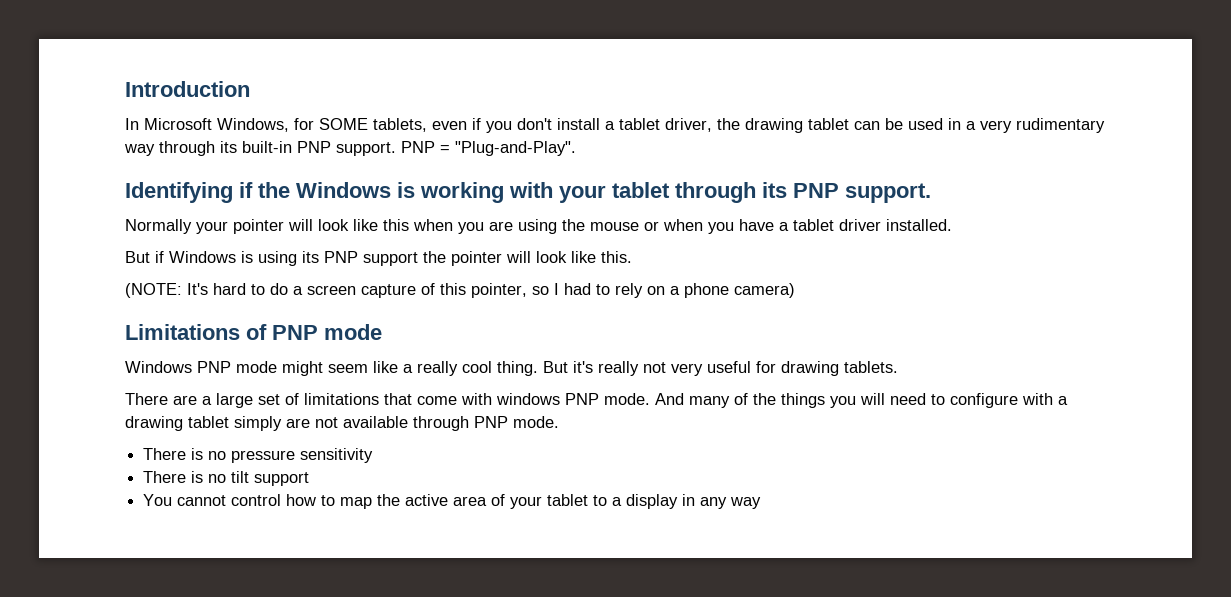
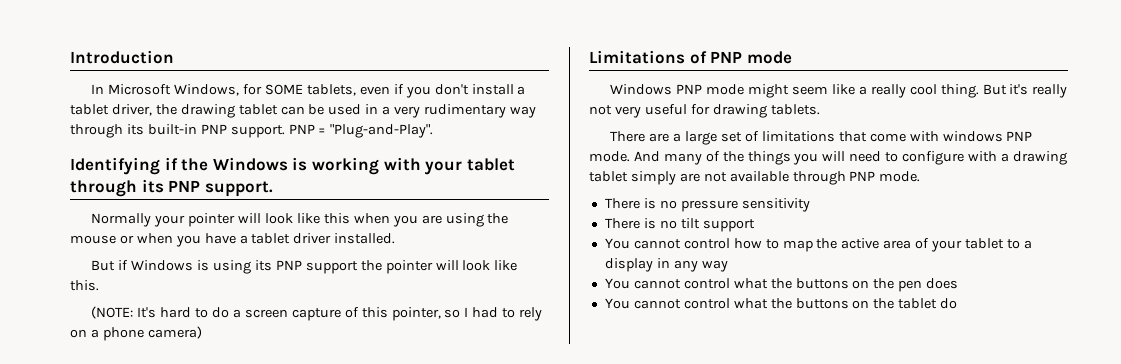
+ You cannot control what the buttons on the pen does
+ You cannot control what the buttons on the tablet do

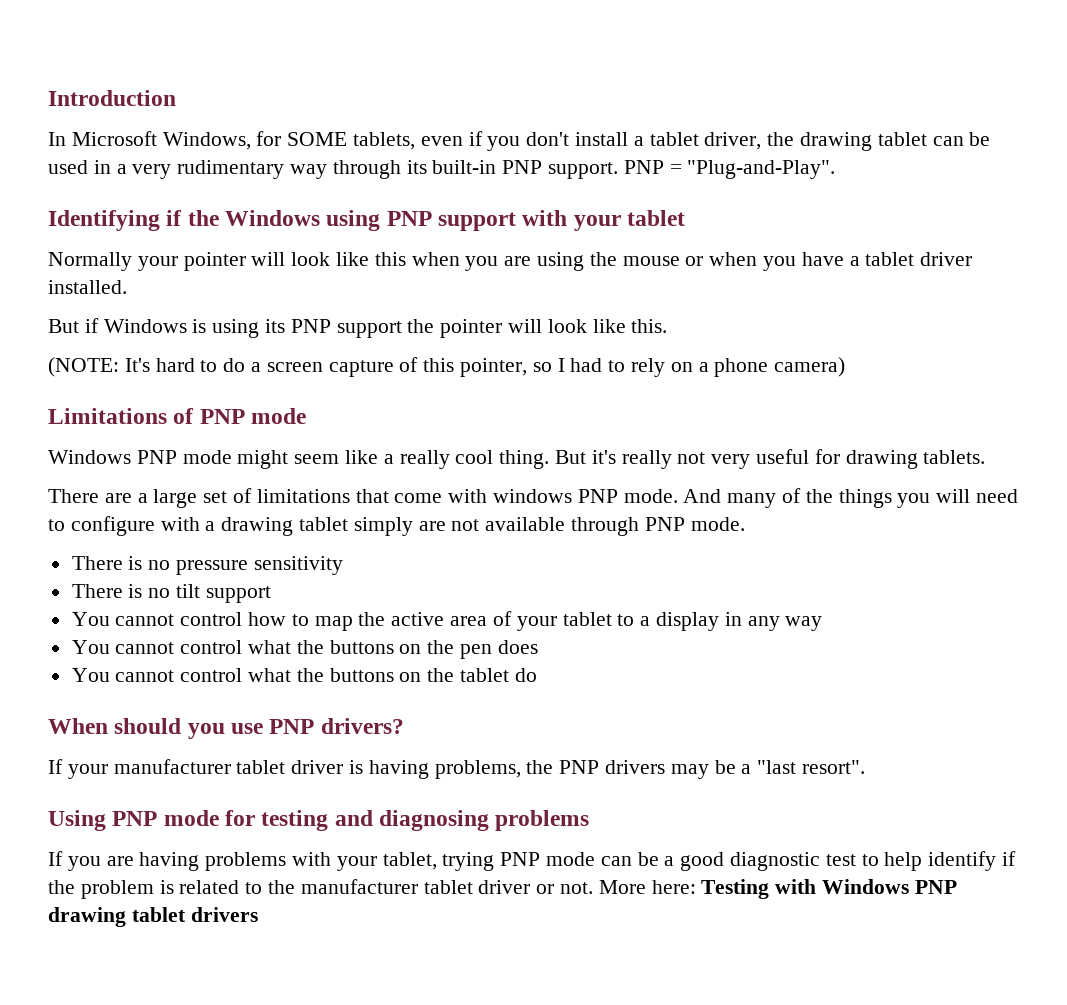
- Identifying if the Windows is working with your tablet through its PNP support.
+ Identifying if the Windows using PNP support with your tablet
+ When should you use PNP drivers?
+ If your manufacturer tablet driver is having problems, the PNP drivers may be a "last resort".
+ Using PNP mode for testing and diagnosing problems
+ If you are having problems with your tablet, trying PNP mode can be a good diagnostic test to help identify if the problem is related to the manufacturer tablet driver or not. More here: Testing with Windows PNP drawing tablet drivers

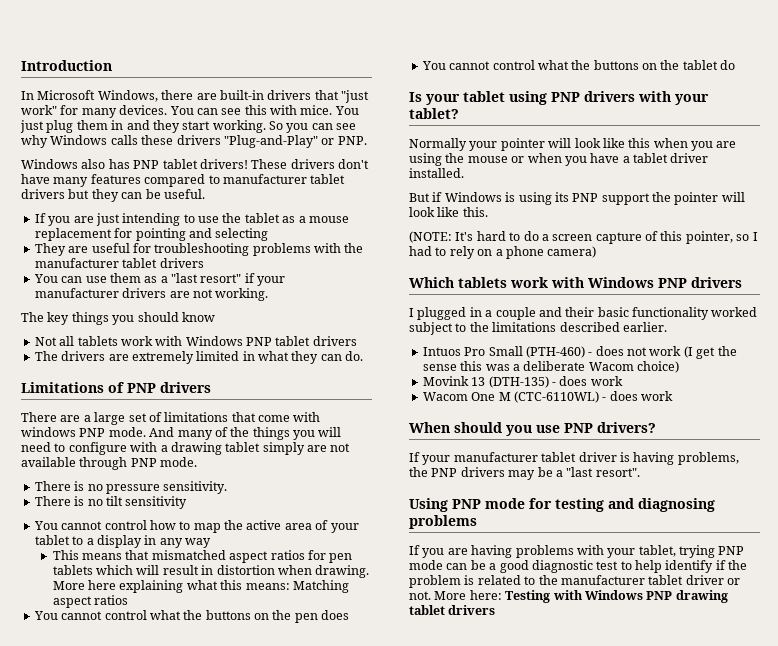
- In Microsoft Windows, for SOME tablets, even if you don't install a tablet driver, the drawing tablet can be used in a very rudimentary way through its built-in PNP support. PNP = "Plug-and-Play".
- Identifying if the Windows using PNP support with your tablet
+ In Microsoft Windows, there are built-in drivers that "just work" for many devices. You can see this with mice. You just plug them in and they start working. So you can see why Windows calls these drivers "Plug-and-Play" or PNP.
+ Windows also has PNP tablet drivers! These drivers don't have many features compared to manufacturer tablet drivers but they can be useful.
+ If you are just intending to use the tablet as a mouse replacement for pointing and selecting
+ They are useful for troubleshooting problems with the manufacturer tablet drivers
+ You can use them as a "last resort" if your manufacturer drivers are not working.
+ The key things you should know
+ Not all tablets work with Windows PNP tablet drivers
+ The drivers are extremely limited in what they can do.
+ Limitations of PNP drivers
+ There are a large set of limitations that come with windows PNP mode. And many of the things you will need to configure with a drawing tablet simply are not available through PNP mode.
+ There is no pressure sensitivity.
+ There is no tilt sensitivity
+ You cannot control how to map the active area of your tablet to a display in any way
+ This means that mismatched aspect ratios for pen tablets which will result in distortion when drawing. More here explaining what this means: Matching aspect ratios
+ You cannot control what the buttons on the pen does
+ You cannot control what the buttons on the tablet do
+ Is your tablet using PNP drivers with your tablet?
- Limitations of PNP mode
- Windows PNP mode might seem like a really cool thing. But it's really not very useful for drawing tablets.
- There are a large set of limitations that come with windows PNP mode. And many of the things you will need to configure with a drawing tablet simply are not available through PNP mode.
- There is no pressure sensitivity
- There is no tilt support
- You cannot control how to map the active area of your tablet to a display in any way
- You cannot control what the buttons on the pen does
- You cannot control what the buttons on the tablet do
+ Which tablets work with Windows PNP drivers
+ I plugged in a couple and their basic functionality worked subject to the limitations described earlier.
+ Intuos Pro Small (PTH-460) - does not work (I get the sense this was a deliberate Wacom choice)
+ Movink 13 (DTH-135) - does work
+ Wacom One M (CTC-6110WL) - does work

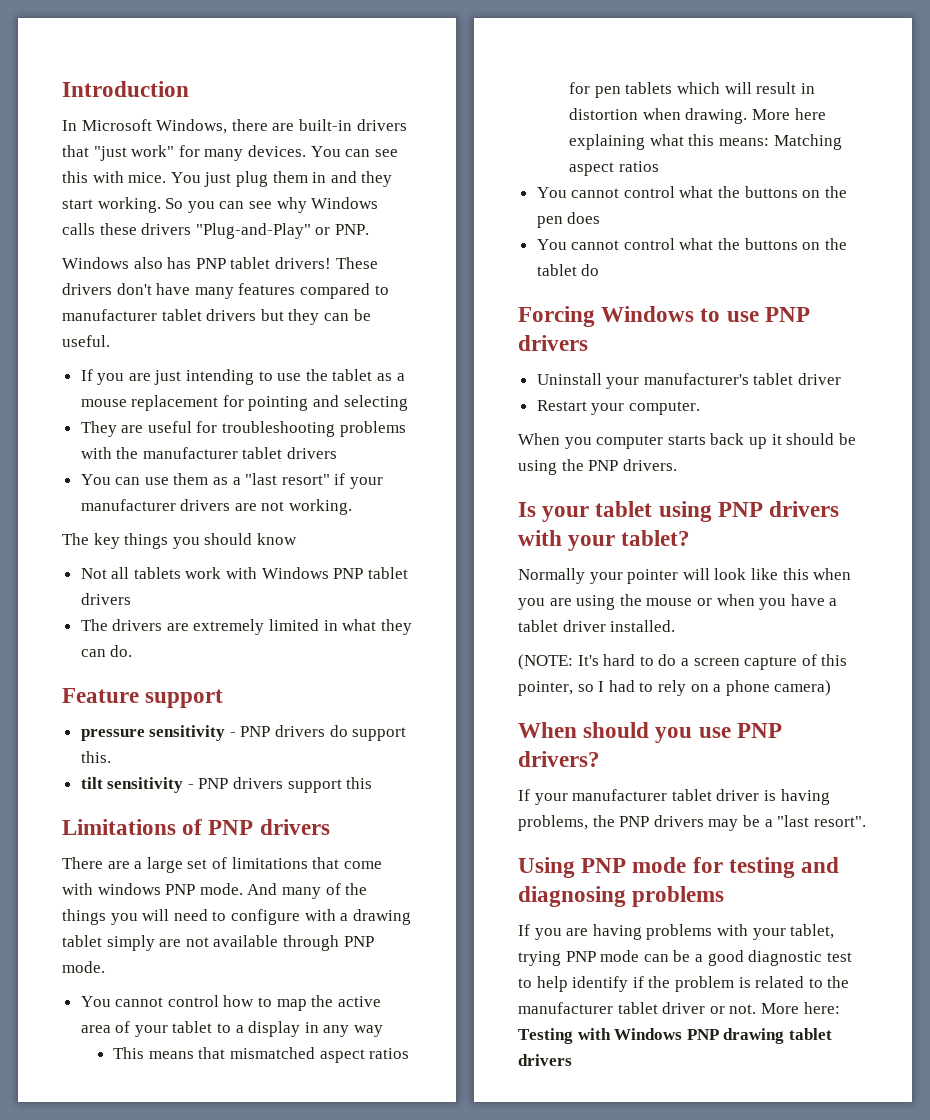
+ Feature support
+ pressure sensitivity - PNP drivers do support this.
+ tilt sensitivity - PNP drivers support this
- There is no pressure sensitivity.
- There is no tilt sensitivity
+ Forcing Windows to use PNP drivers
+ Uninstall your manufacturer's tablet driver
+ Restart your computer.
+ When you computer starts back up it should be using the PNP drivers.
- But if Windows is using its PNP support the pointer will look like this.
- Which tablets work with Windows PNP drivers
- I plugged in a couple and their basic functionality worked subject to the limitations described earlier.
- Intuos Pro Small (PTH-460) - does not work (I get the sense this was a deliberate Wacom choice)
- Movink 13 (DTH-135) - does work
- Wacom One M (CTC-6110WL) - does work

